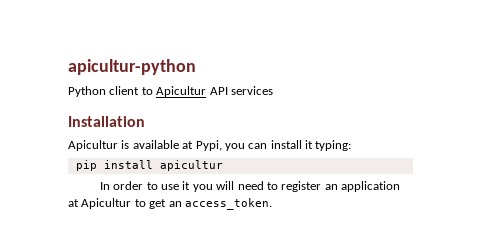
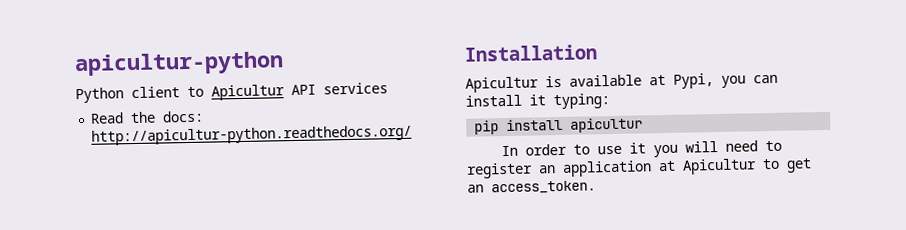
+ Read the docs: http://apicultur-python.readthedocs.org/

